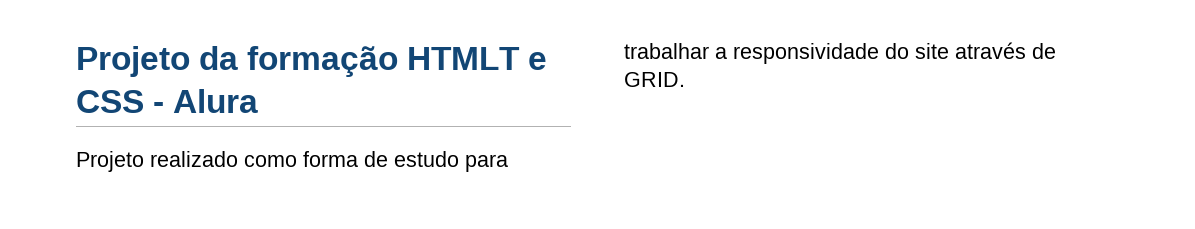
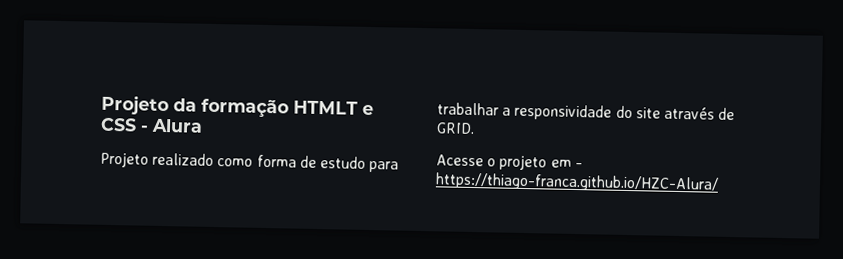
+ Acesse o projeto em - https://thiago-franca.github.io/HZC-Alura/

